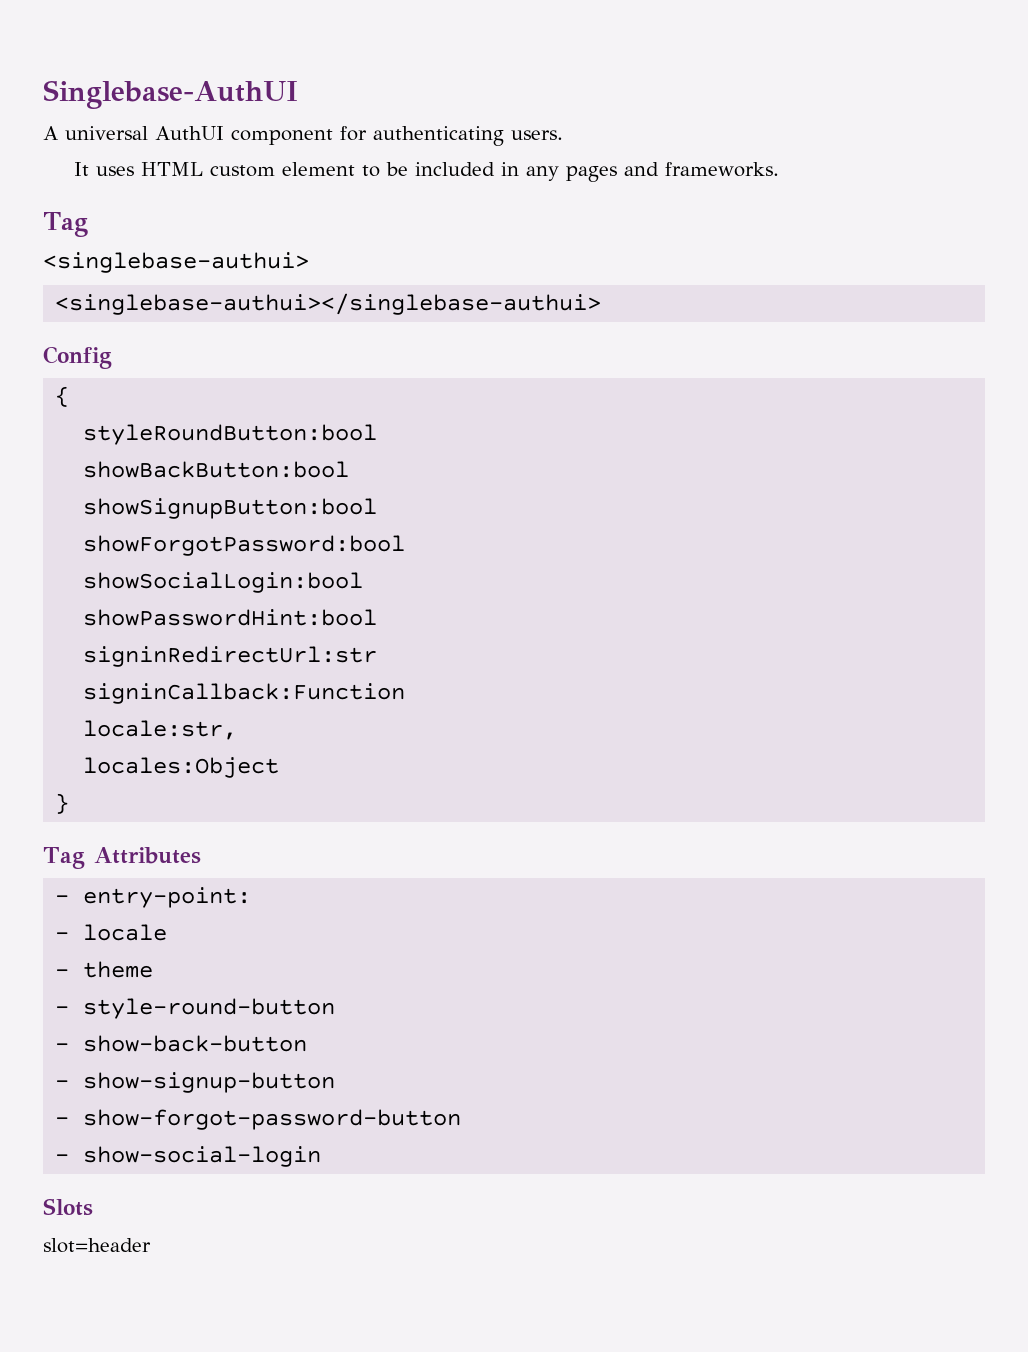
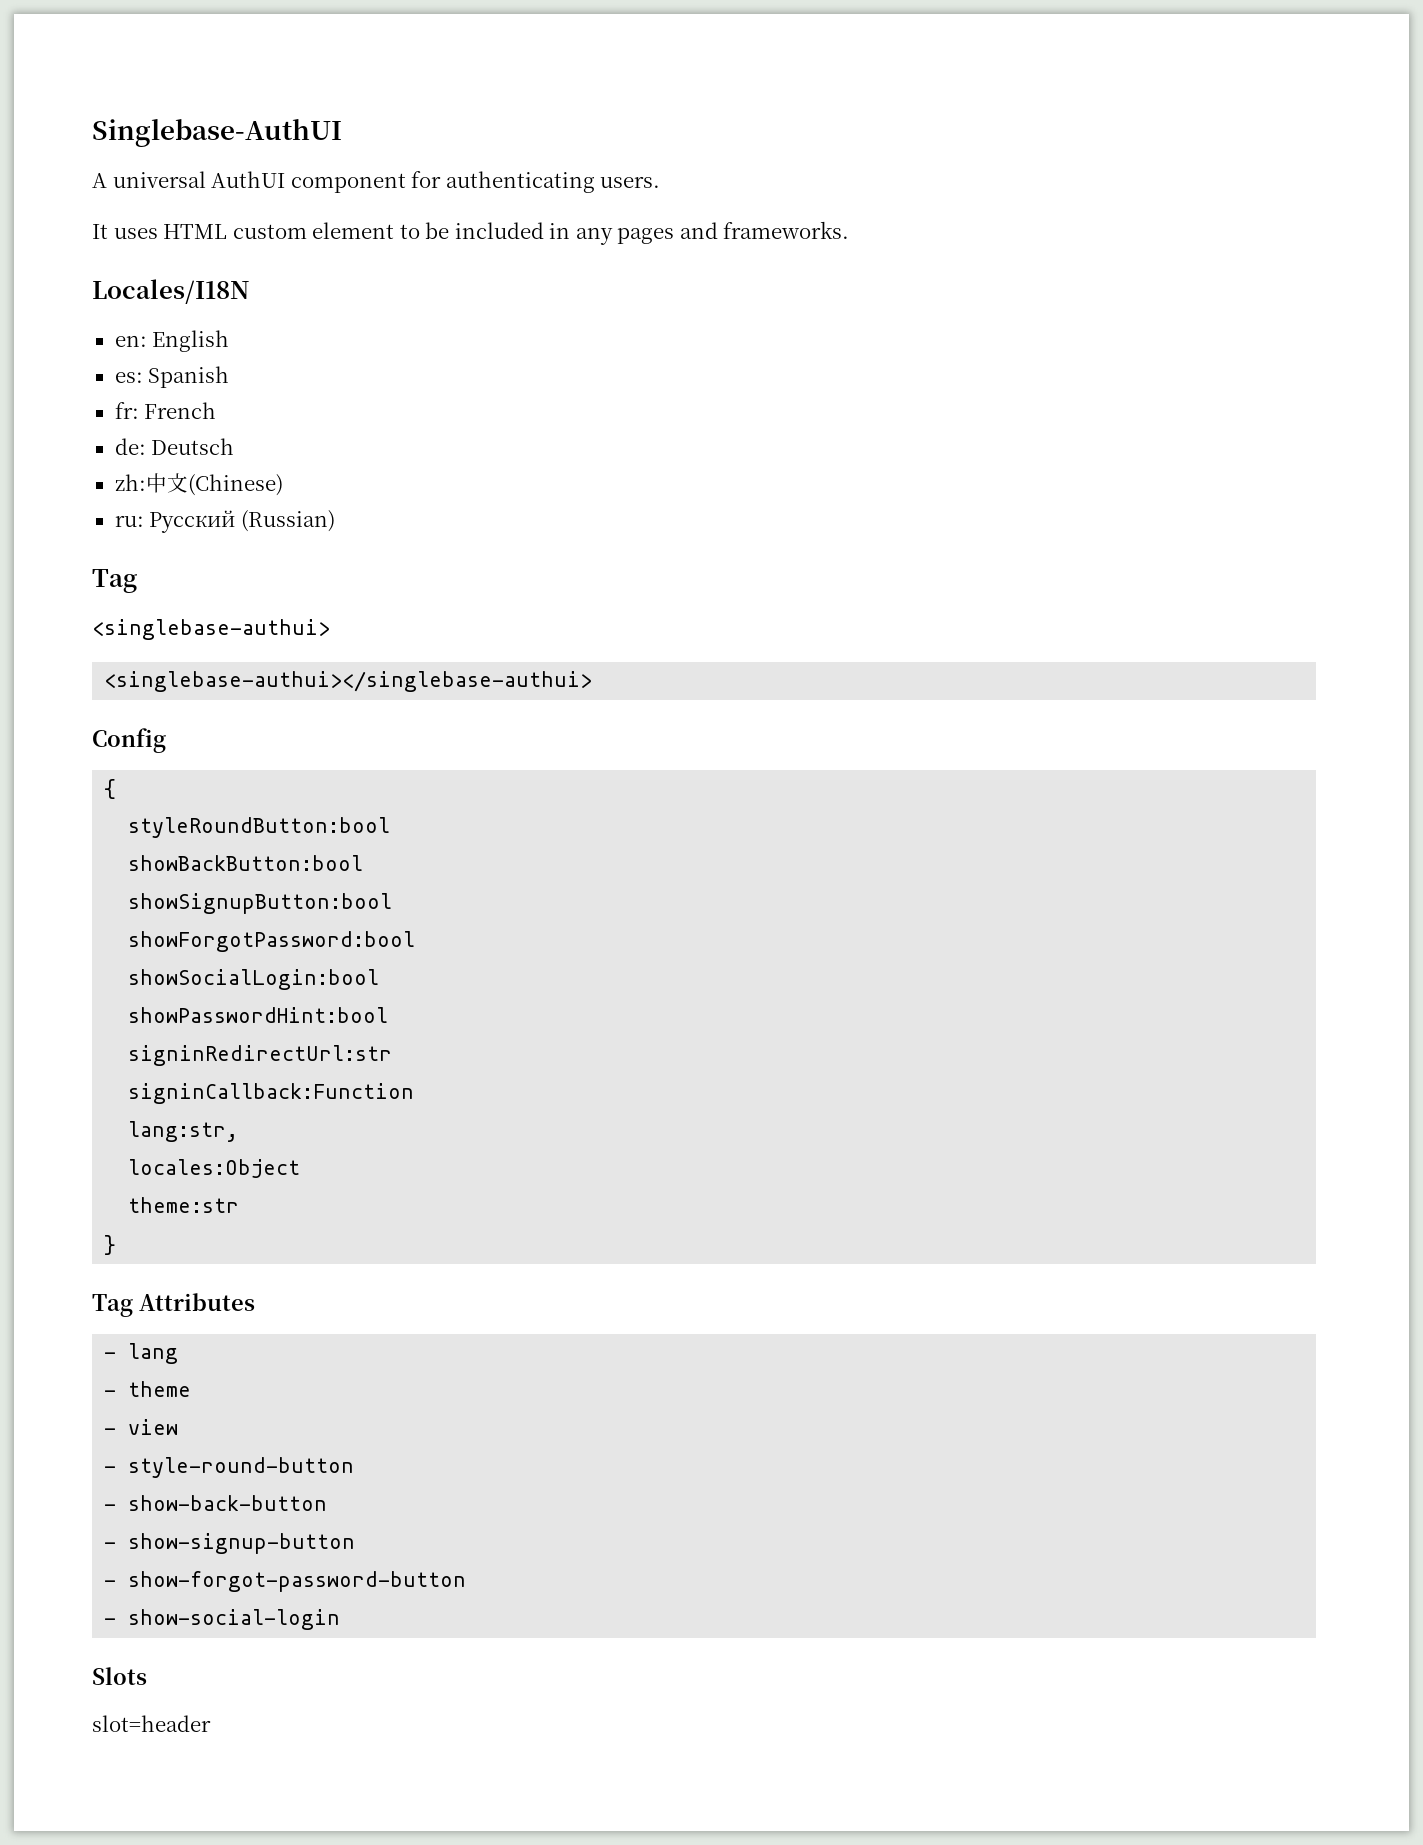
+ Locales/I18N
+ en: English
+ es: Spanish
+ fr: French
+ de: Deutsch
+ zh:中文(Chinese)
+ ru: Русский (Russian)
- locale:str,
+ lang:str,
+ theme:str
- - entry-point:
- - locale
+ - lang
+ - view

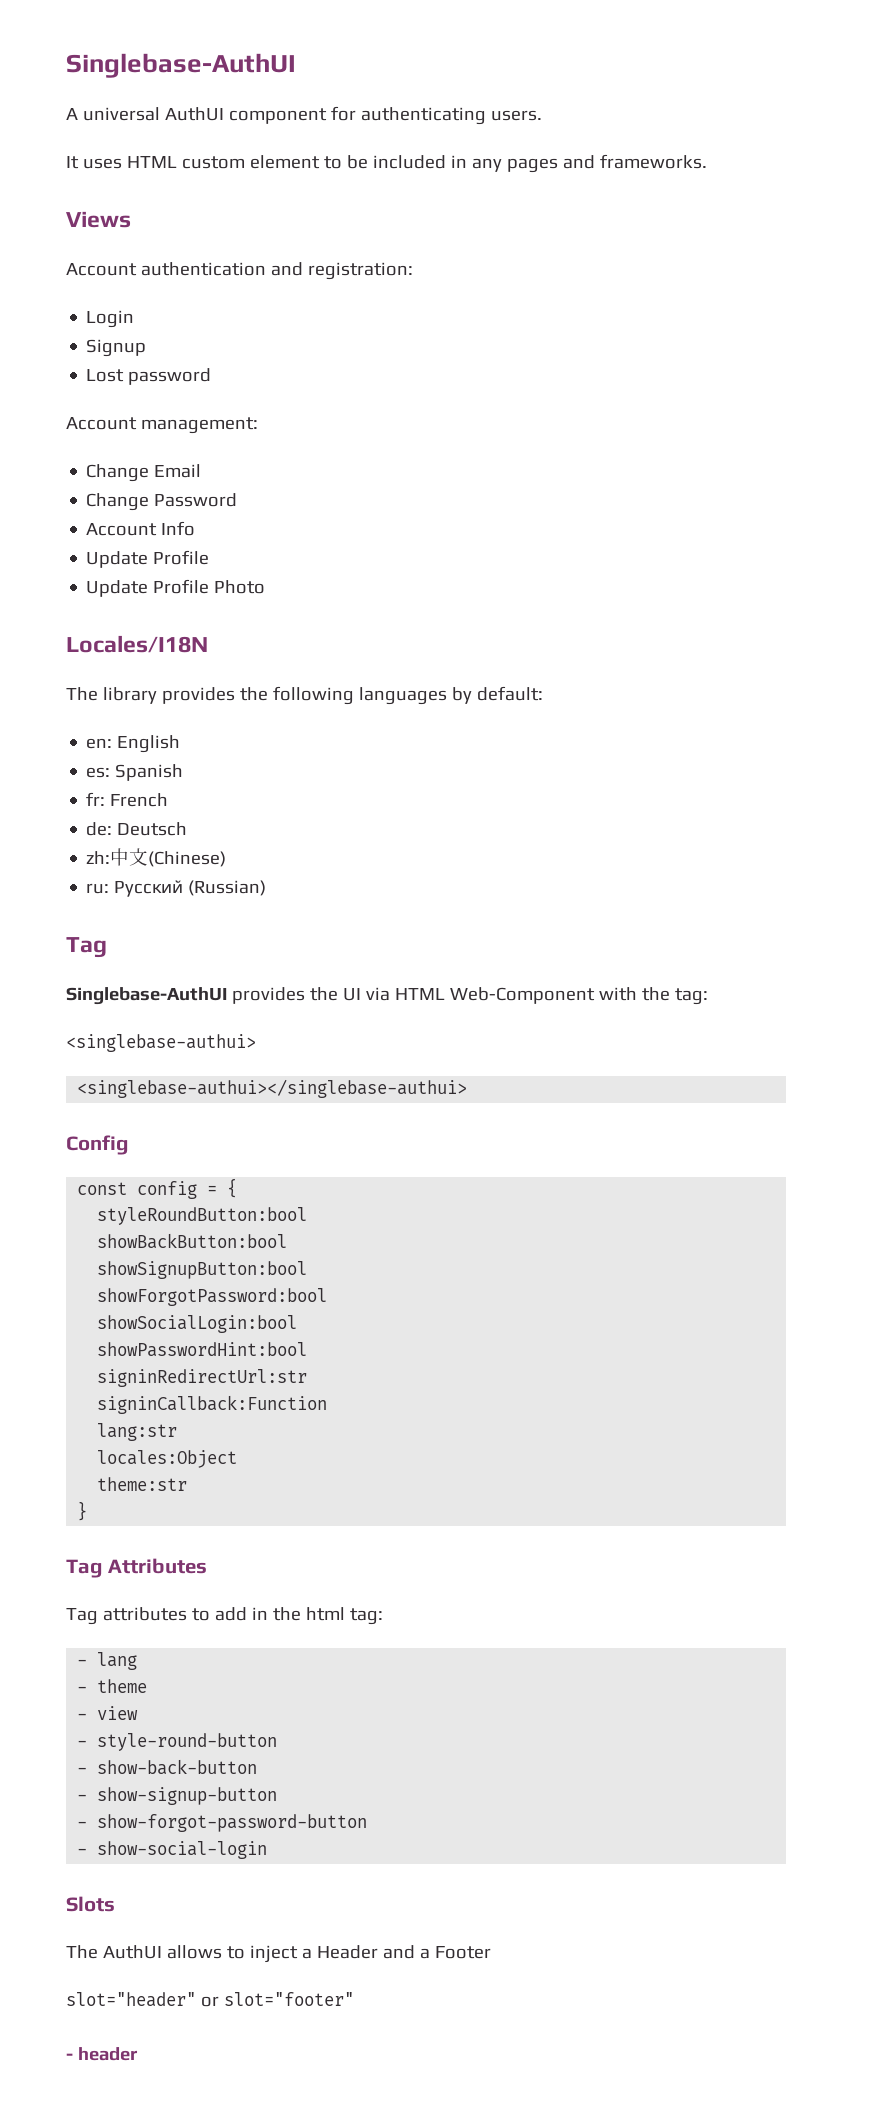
+ Views
+ Account authentication and registration:
+ Login
+ Signup
+ Lost password
+ Account management:
+ Change Email
+ Change Password
+ Account Info
+ Update Profile
+ Update Profile Photo
  Locales/I18N
+ The library provides the following languages by default:
+ Singlebase-AuthUI provides the UI via HTML Web-Component with the tag:
- {
+ const config = {
- lang:str,
+ lang:str
+ Tag attributes to add in the html tag:
- slot=header
+ The AuthUI allows to inject a Header and a Footer
+ slot="header" or slot="footer"
+ - header

